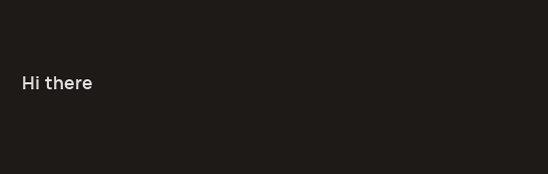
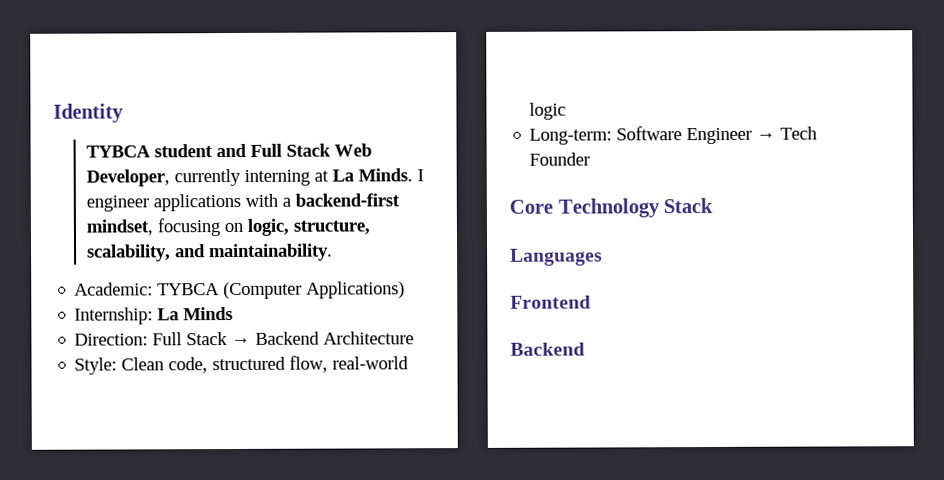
- Hi there
+ Identity
+ TYBCA student and Full Stack Web Developer, currently interning at La Minds. I engineer applications with a backend-first mindset, focusing on logic, structure, scalability, and maintainability.
+ Academic: TYBCA (Computer Applications)
+ Internship: La Minds
+ Direction: Full Stack → Backend Architecture
+ Style: Clean code, structured flow, real-world logic
+ Long-term: Software Engineer → Tech Founder
+ Core Technology Stack
+ Languages
+ Frontend
+ Backend

